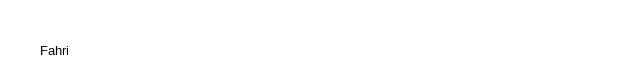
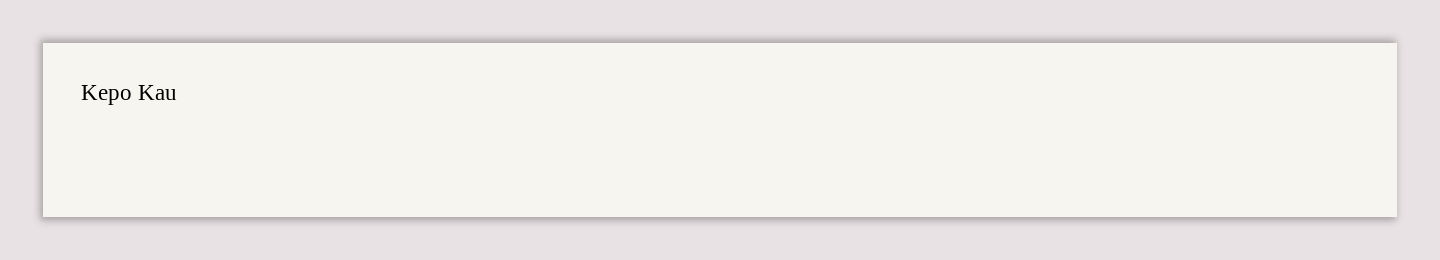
- Fahri
+ Kepo Kau

